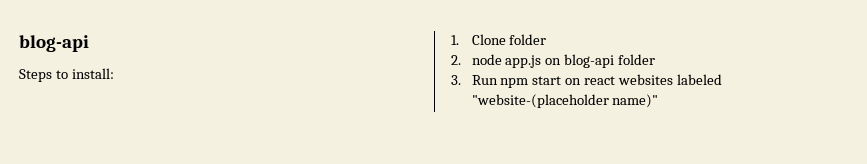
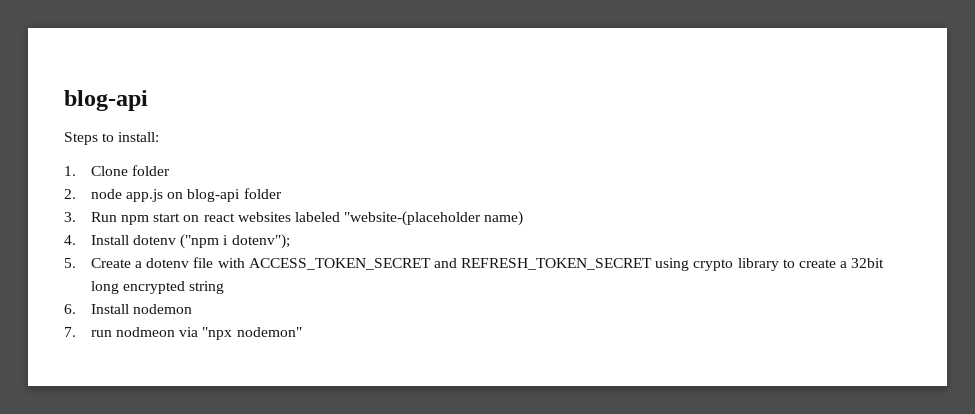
- 3. Run npm start on react websites labeled "website-(placeholder name)"
+ 3. Run npm start on react websites labeled "website-(placeholder name)
+ 4. Install dotenv ("npm i dotenv");
+ 5. Create a dotenv file with ACCESS_TOKEN_SECRET and REFRESH_TOKEN_SECRET using crypto library to create a 32bit long encrypted string
+ 6. Install nodemon
+ 7. run nodmeon via "npx nodemon"

